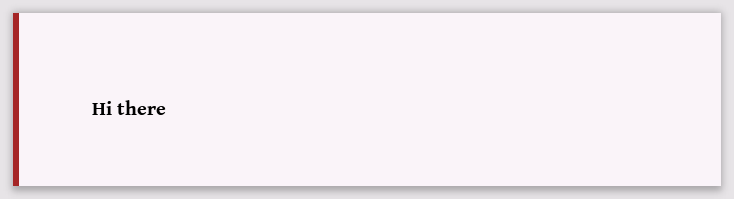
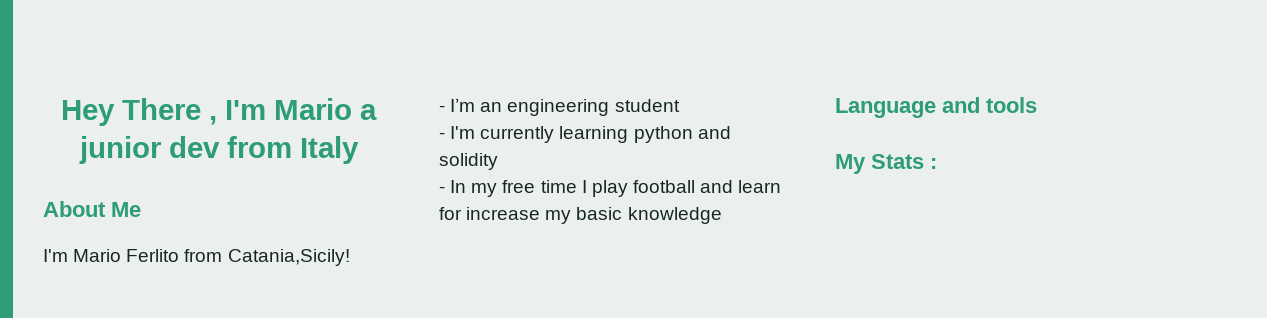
- Hi there
+ Hey There , I'm Mario a junior dev from Italy
+ About Me
+ I'm Mario Ferlito from Catania,Sicily!
+ - I’m an engineering student
+ - I'm currently learning python and solidity
+ - In my free time I play football and learn for increase my basic knowledge
+ Language and tools
+ My Stats :

